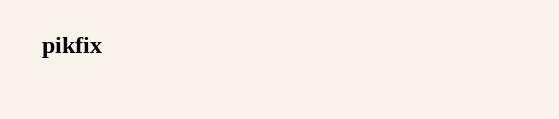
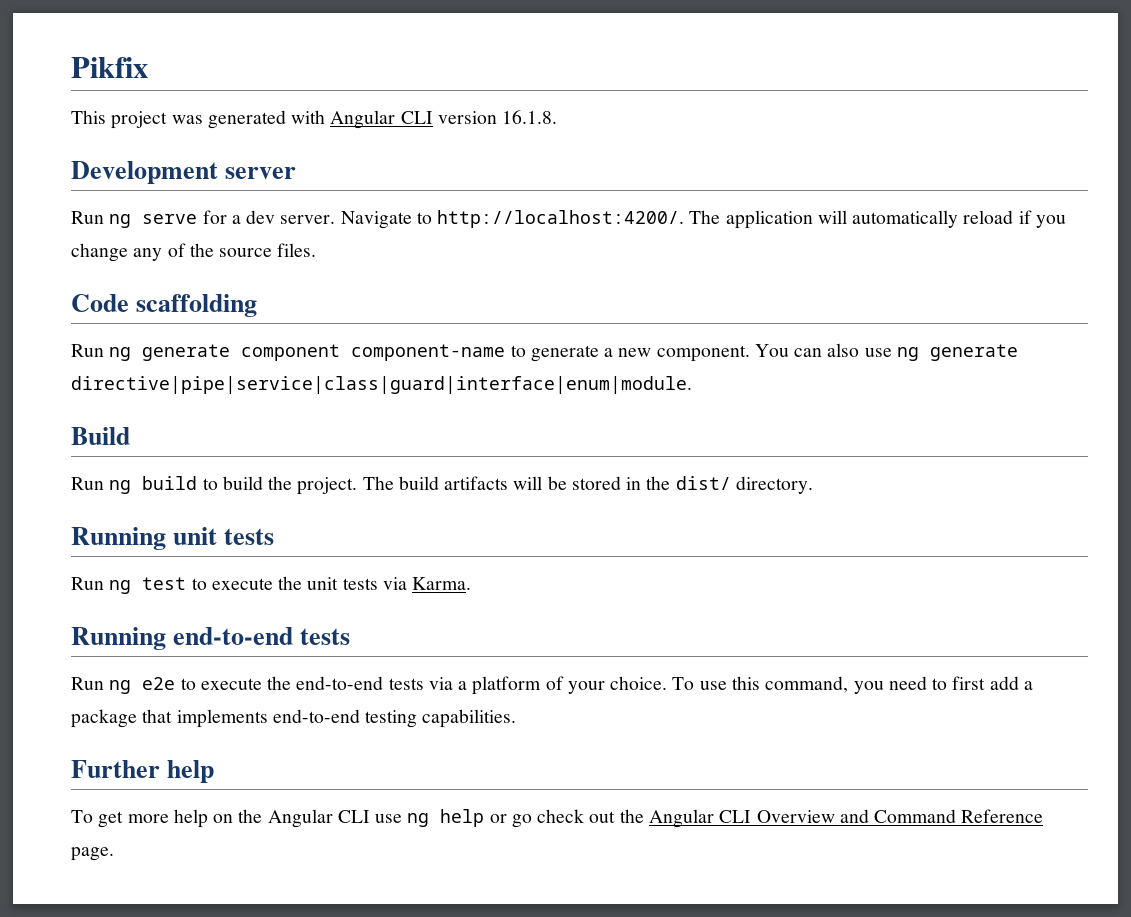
- pikfix
+ Pikfix
+ This project was generated with Angular CLI version 16.1.8.
+ Development server
+ Run ng serve for a dev server. Navigate to http://localhost:4200/. The application will automatically reload if you change any of the source files.
+ Code scaffolding
+ Run ng generate component component-name to generate a new component. You can also use ng generate directive|pipe|service|class|guard|interface|enum|module.
+ Build
+ Run ng build to build the project. The build artifacts will be stored in the dist/ directory.
+ Running unit tests
+ Run ng test to execute the unit tests via Karma.
+ Running end-to-end tests
+ Run ng e2e to execute the end-to-end tests via a platform of your choice. To use this command, you need to first add a package that implements end-to-end testing capabilities.
+ Further help
+ To get more help on the Angular CLI use ng help or go check out the Angular CLI Overview and Command Reference page.

